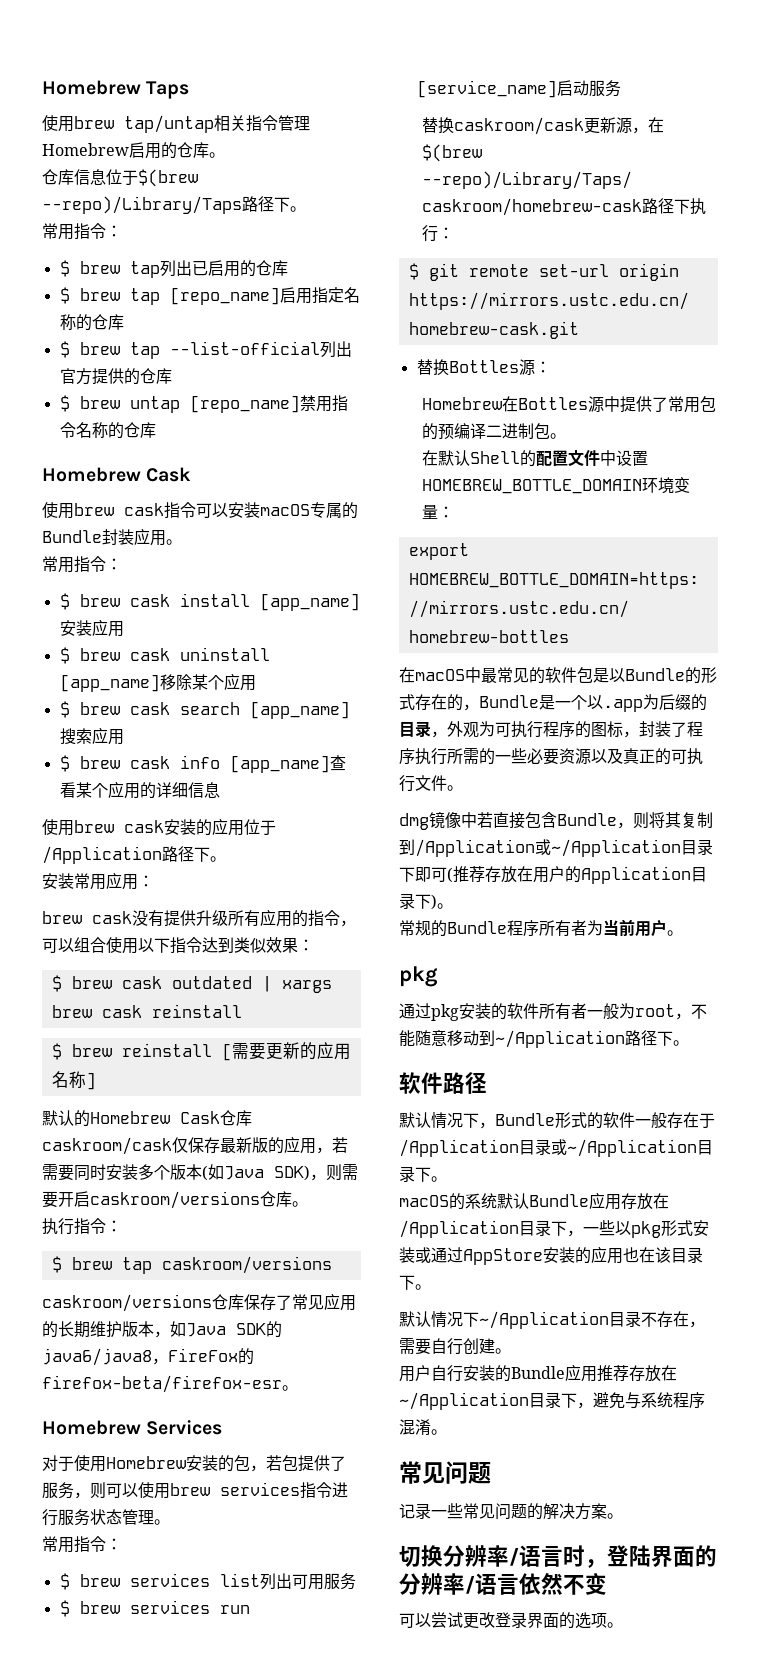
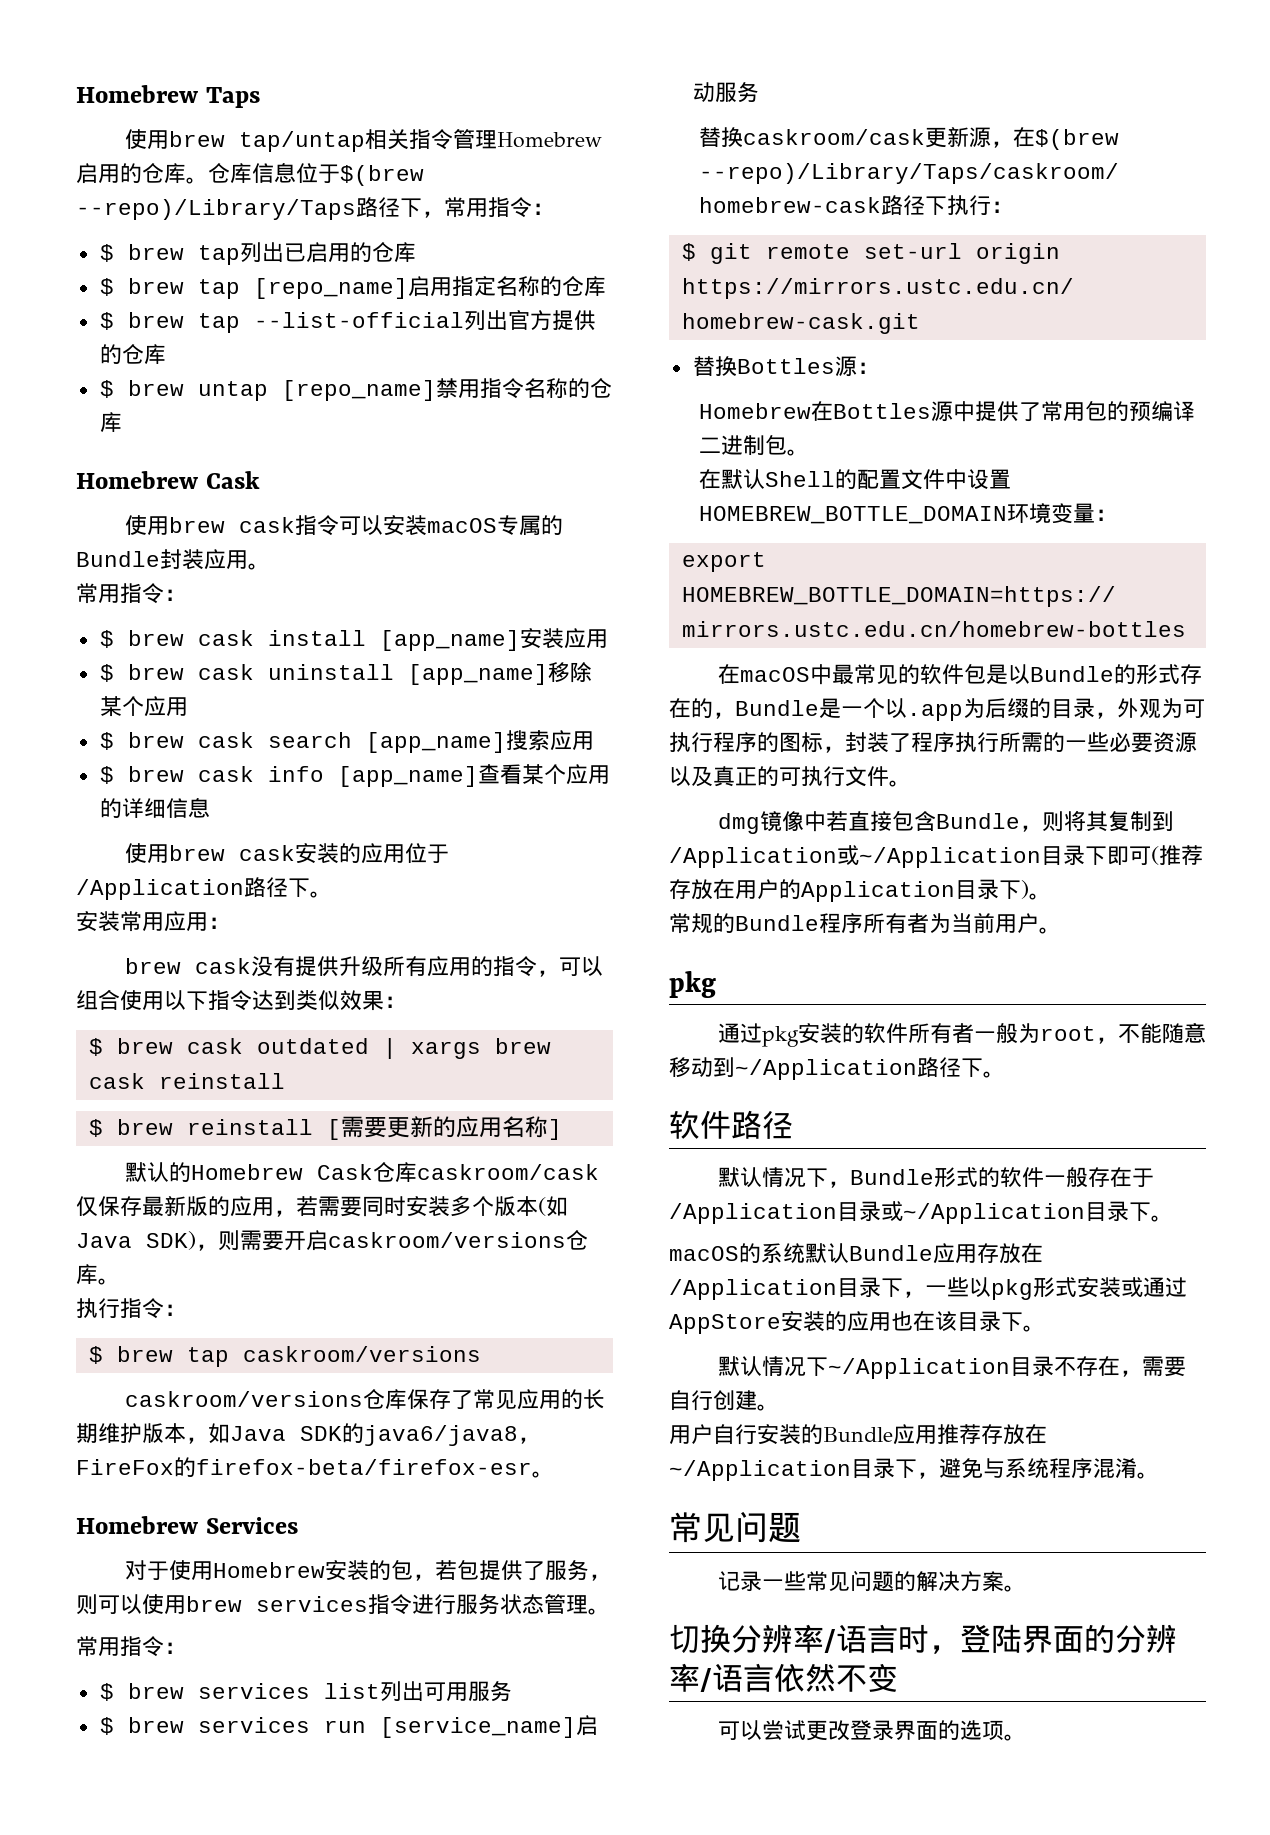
- 使用brew tap/untap相关指令管理Homebrew启用的仓库。
- 仓库信息位于$(brew --repo)/Library/Taps路径下。
- 常用指令：
+ 使用brew tap/untap相关指令管理Homebrew启用的仓库。仓库信息位于$(brew --repo)/Library/Taps路径下，常用指令：

